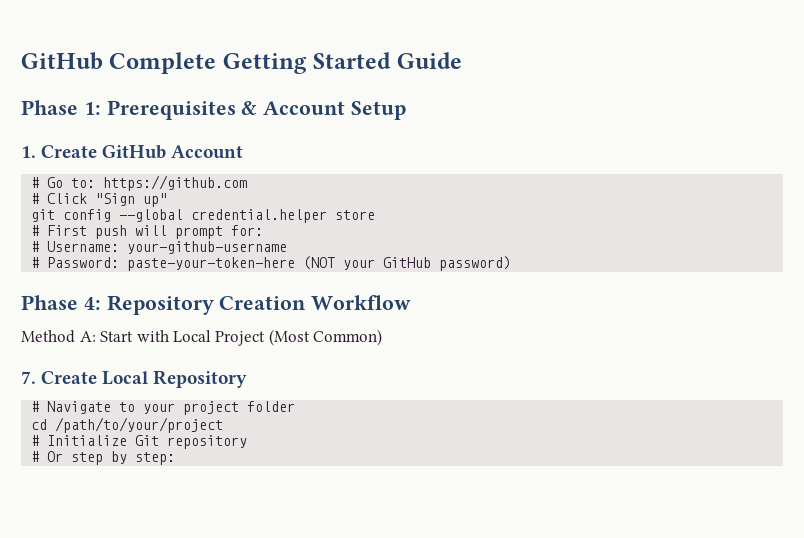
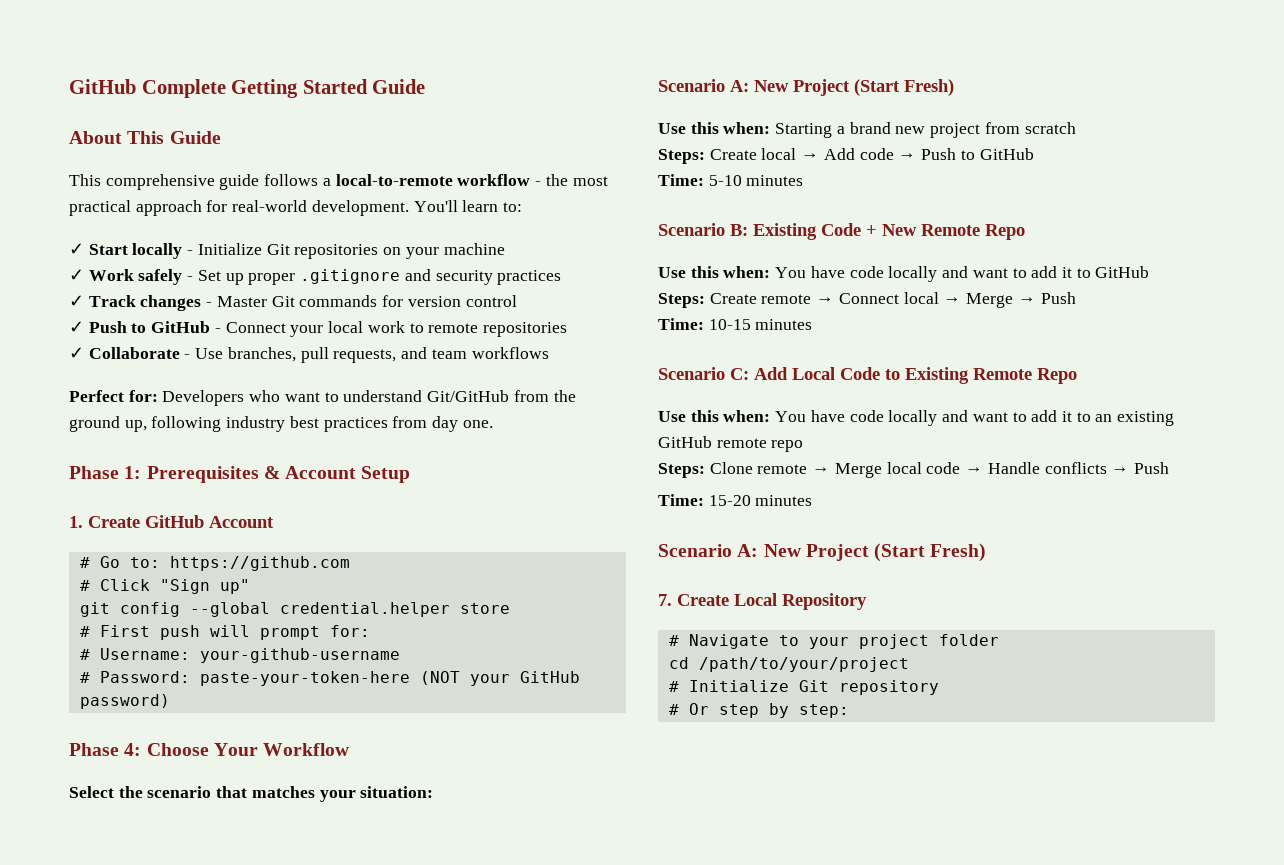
+ About This Guide
+ This comprehensive guide follows a local-to-remote workflow - the most practical approach for real-world development. You'll learn to:
+ ✓ Start locally - Initialize Git repositories on your machine
+ ✓ Work safely - Set up proper .gitignore and security practices
+ ✓ Track changes - Master Git commands for version control
+ ✓ Push to GitHub - Connect your local work to remote repositories
+ ✓ Collaborate - Use branches, pull requests, and team workflows
+ Perfect for: Developers who want to understand Git/GitHub from the ground up, following industry best practices from day one.
- Phase 4: Repository Creation Workflow
+ Phase 4: Choose Your Workflow
- Method A: Start with Local Project (Most Common)
+ Select the scenario that matches your situation:
+ Scenario A: New Project (Start Fresh)
+ Use this when: Starting a brand new project from scratch
+ Steps: Create local → Add code → Push to GitHub
+ Time: 5-10 minutes
+ Scenario B: Existing Code + New Remote Repo
+ Use this when: You have code locally and want to add it to GitHub
+ Steps: Create remote → Connect local → Merge → Push
+ Time: 10-15 minutes
+ Scenario C: Add Local Code to Existing Remote Repo
+ Use this when: You have code locally and want to add it to an existing GitHub remote repo
+ Steps: Clone remote → Merge local code → Handle conflicts → Push
+ Time: 15-20 minutes
+ Scenario A: New Project (Start Fresh)

